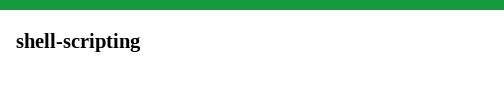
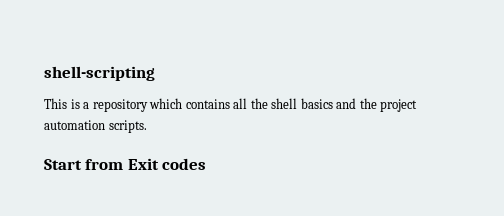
+ This is a repository which contains all the shell basics and the project automation scripts.
+ Start from Exit codes

